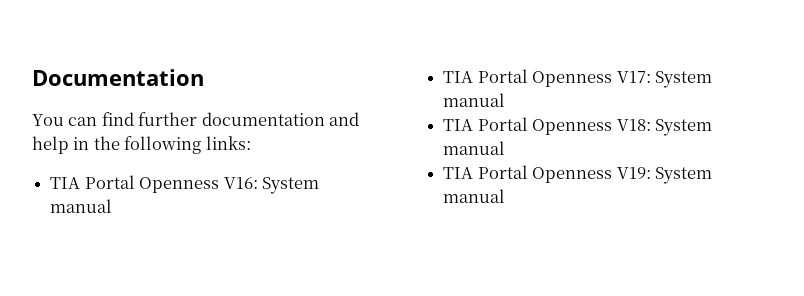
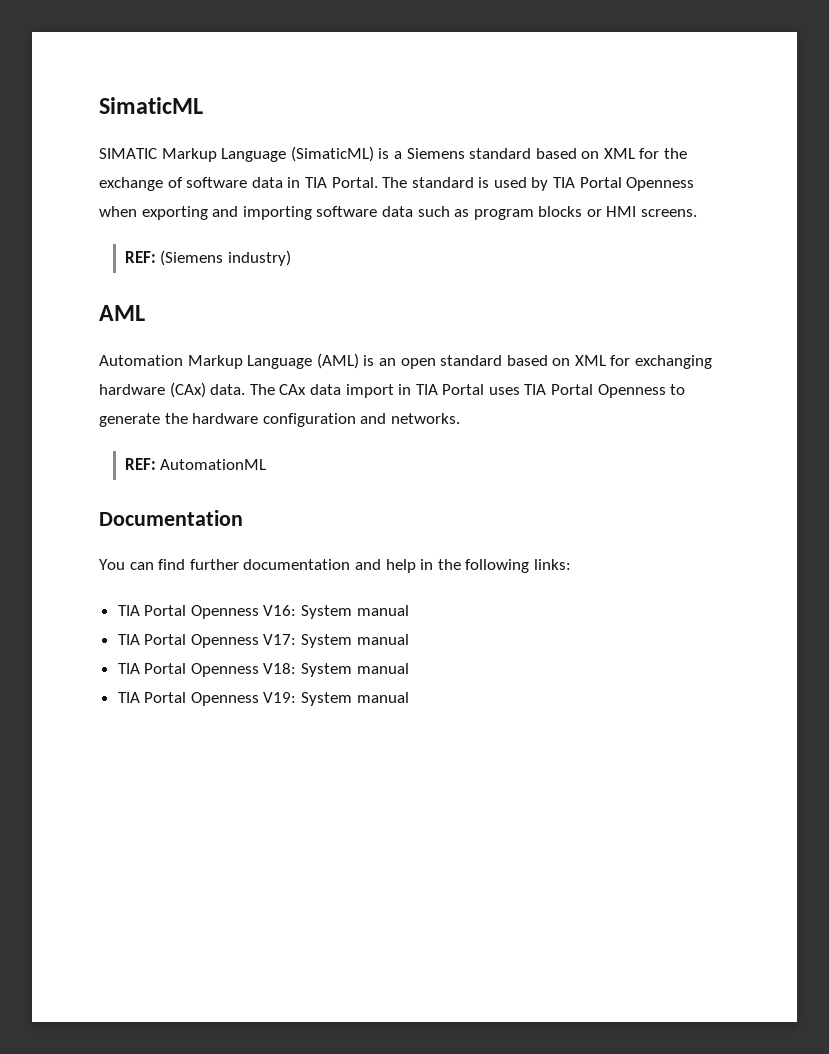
+ SimaticML
+ SIMATIC Markup Language (SimaticML) is a Siemens standard based on XML for the exchange of software data in TIA Portal. The standard is used by TIA Portal Openness when exporting and importing software data such as program blocks or HMI screens.
+ REF: (Siemens industry)
+ AML
+ Automation Markup Language (AML) is an open standard based on XML for exchanging hardware (CAx) data. The CAx data import in TIA Portal uses TIA Portal Openness to generate the hardware configuration and networks.
+ REF: AutomationML

